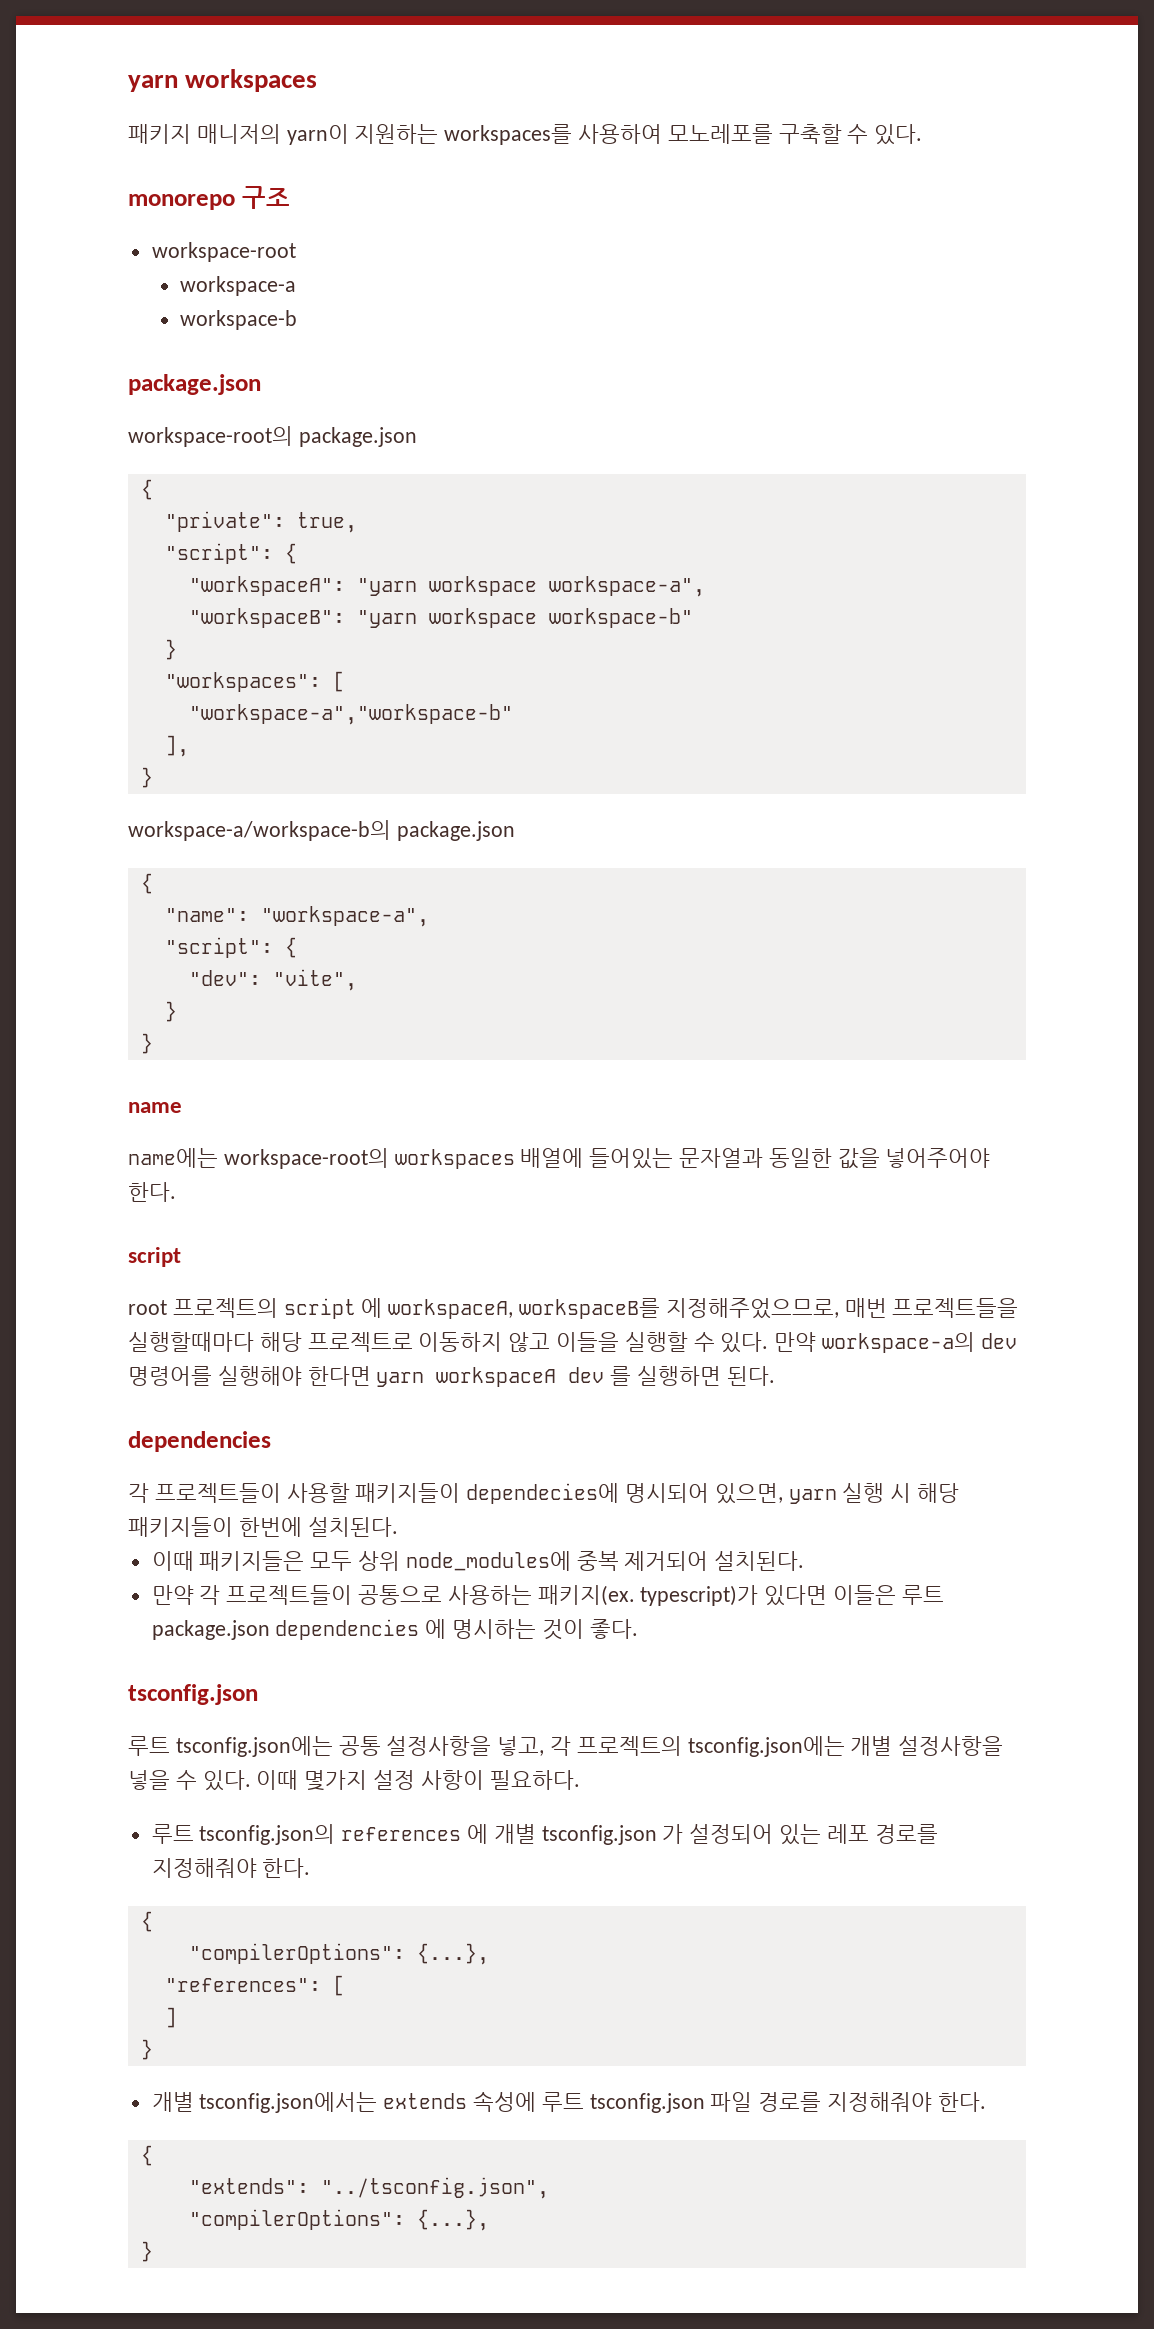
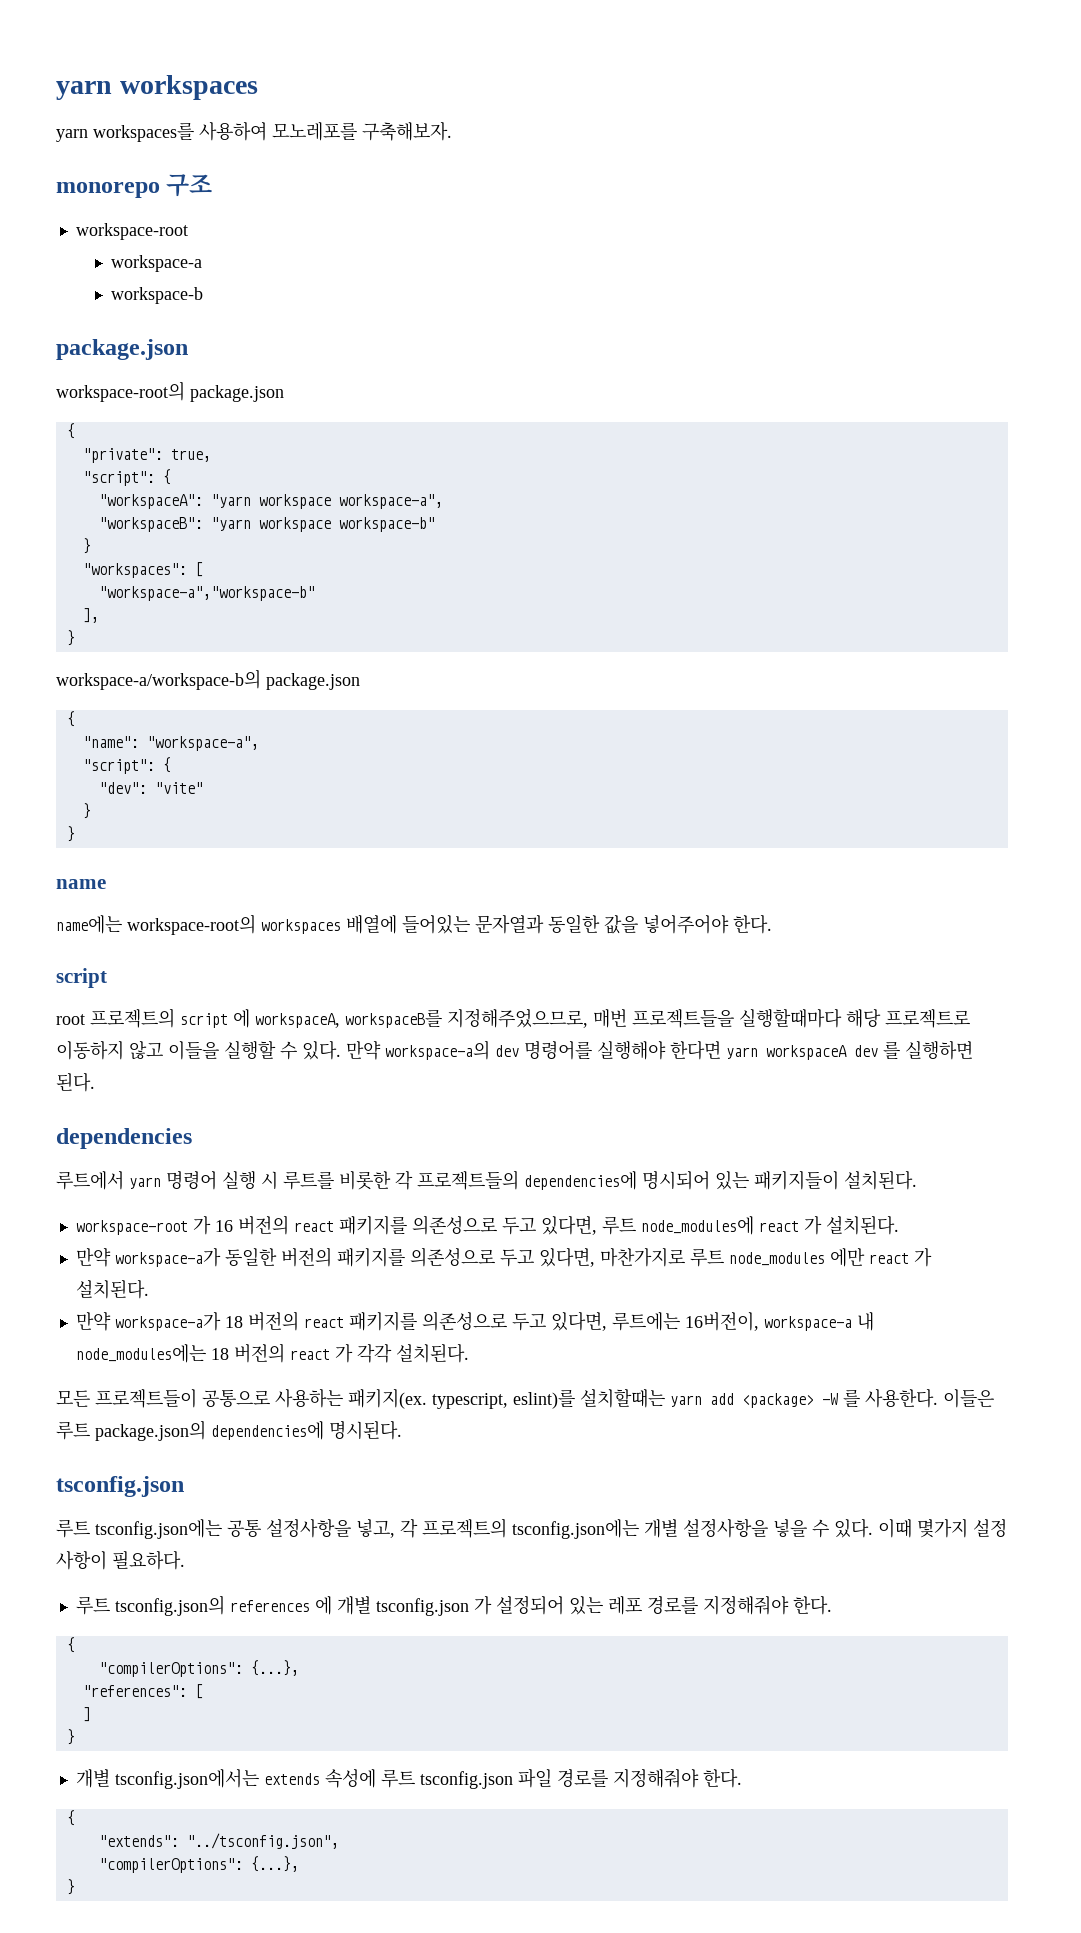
- 패키지 매니저의 yarn이 지원하는 workspaces를 사용하여 모노레포를 구축할 수 있다.
+ yarn workspaces를 사용하여 모노레포를 구축해보자.
- "dev": "vite",
+ "dev": "vite"
- 각 프로젝트들이 사용할 패키지들이 dependecies에 명시되어 있으면, yarn 실행 시 해당 패키지들이 한번에 설치된다.
- 이때 패키지들은 모두 상위 node_modules에 중복 제거되어 설치된다.
- 만약 각 프로젝트들이 공통으로 사용하는 패키지(ex. typescript)가 있다면 이들은 루트 package.json dependencies 에 명시하는 것이 좋다.
+ 루트에서 yarn 명령어 실행 시 루트를 비롯한 각 프로젝트들의 dependencies에 명시되어 있는 패키지들이 설치된다.
+ workspace-root 가 16 버전의 react 패키지를 의존성으로 두고 있다면, 루트 node_modules에 react 가 설치된다.
+ 만약 workspace-a가 동일한 버전의 패키지를 의존성으로 두고 있다면, 마찬가지로 루트 node_modules 에만 react 가 설치된다.
+ 만약 workspace-a가 18 버전의 react 패키지를 의존성으로 두고 있다면, 루트에는 16버전이, workspace-a 내 node_modules에는 18 버전의 react 가 각각 설치된다.
+ 모든 프로젝트들이 공통으로 사용하는 패키지(ex. typescript, eslint)를 설치할때는 yarn add <package> -W 를 사용한다. 이들은 루트 package.json의 dependencies에 명시된다.

